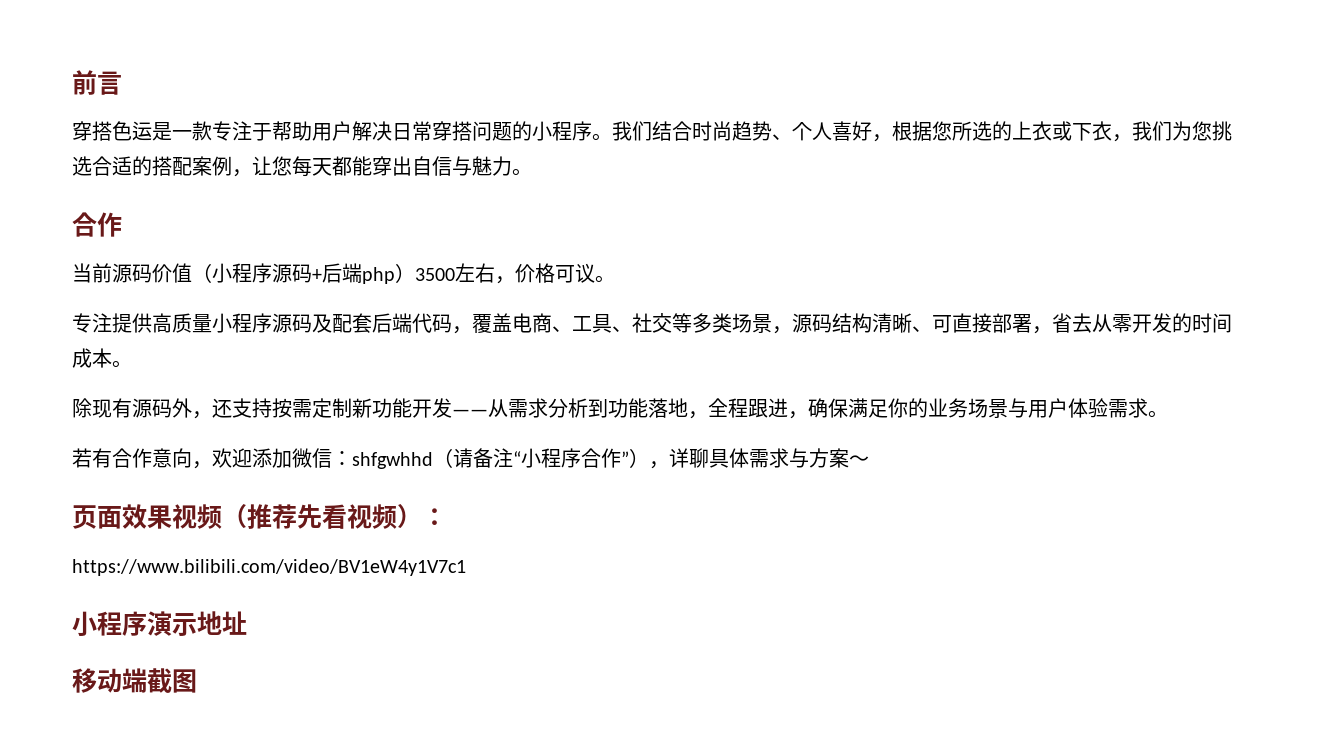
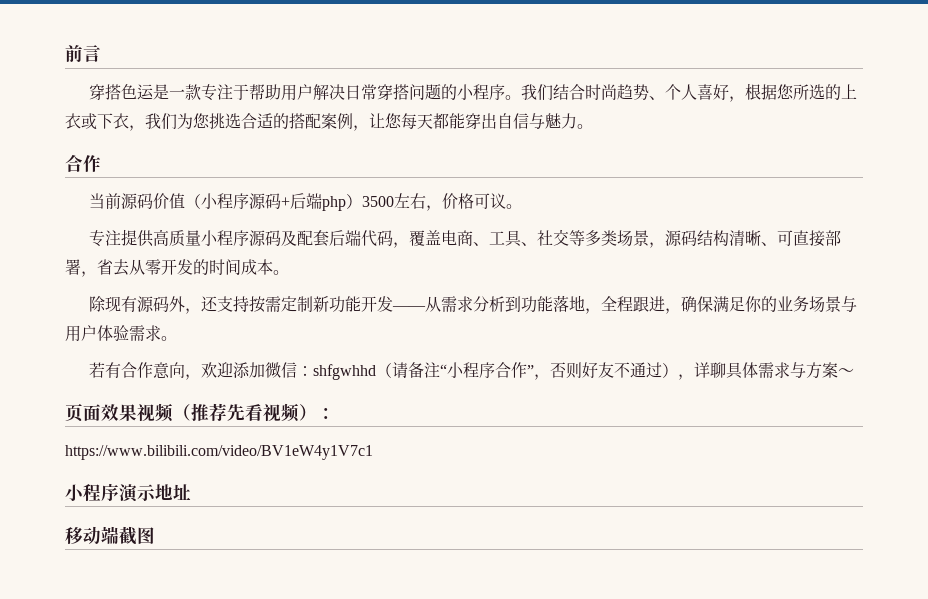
- 若有合作意向，欢迎添加微信：shfgwhhd（请备注“小程序合作”），详聊具体需求与方案～
+ 若有合作意向，欢迎添加微信：shfgwhhd（请备注“小程序合作”，否则好友不通过），详聊具体需求与方案～

